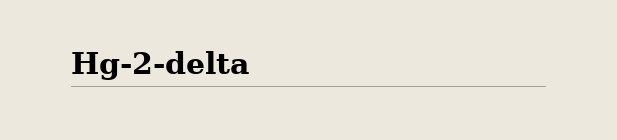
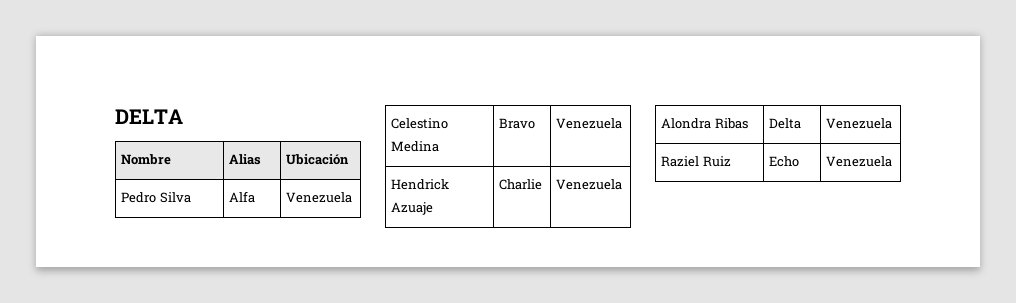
- Hg-2-delta
+ DELTA
+ Nombre | Alias | Ubicación
+ Pedro Silva | Alfa | Venezuela
+ Celestino Medina | Bravo | Venezuela
+ Hendrick Azuaje | Charlie | Venezuela
+ Alondra Ribas | Delta | Venezuela
+ Raziel Ruiz | Echo | Venezuela

